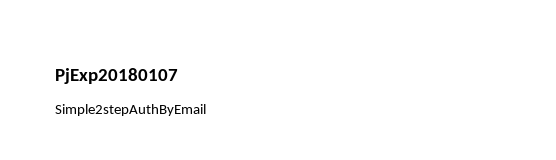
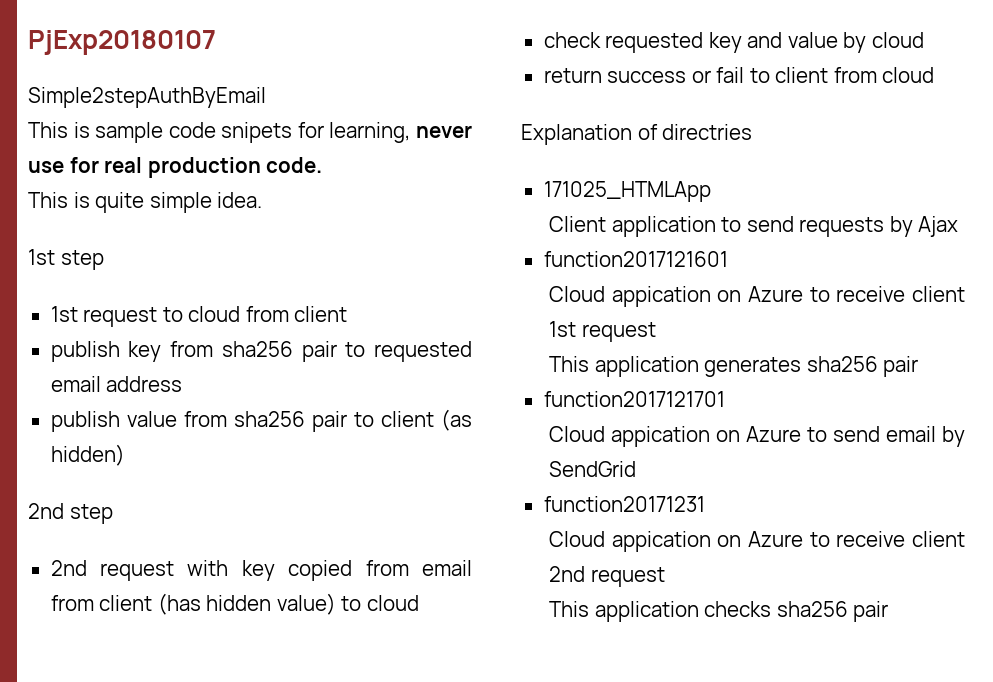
+ This is sample code snipets for learning, never use for real production code.
+ This is quite simple idea.
+ 1st step
+ 1st request to cloud from client
+ publish key from sha256 pair to requested email address
+ publish value from sha256 pair to client (as hidden)
+ 2nd step
+ 2nd request with key copied from email from client (has hidden value) to cloud
+ check requested key and value by cloud
+ return success or fail to client from cloud
+ Explanation of directries
+ 171025_HTMLApp
+ Client application to send requests by Ajax
+ function2017121601
+ Cloud appication on Azure to receive client 1st request
+ This application generates sha256 pair
+ function2017121701
+ Cloud appication on Azure to send email by SendGrid
+ function20171231
+ Cloud appication on Azure to receive client 2nd request
+ This application checks sha256 pair

